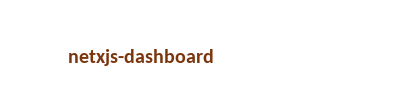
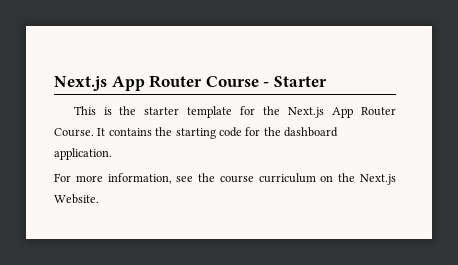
- netxjs-dashboard
+ Next.js App Router Course - Starter
+ This is the starter template for the Next.js App Router Course. It contains the starting code for the dashboard application.
+ For more information, see the course curriculum on the Next.js Website.

